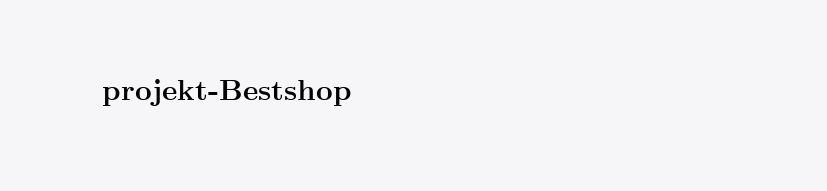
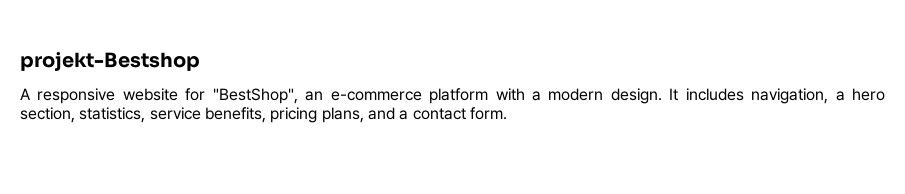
+ A responsive website for "BestShop", an e-commerce platform with a modern design. It includes navigation, a hero section, statistics, service benefits, pricing plans, and a contact form.

